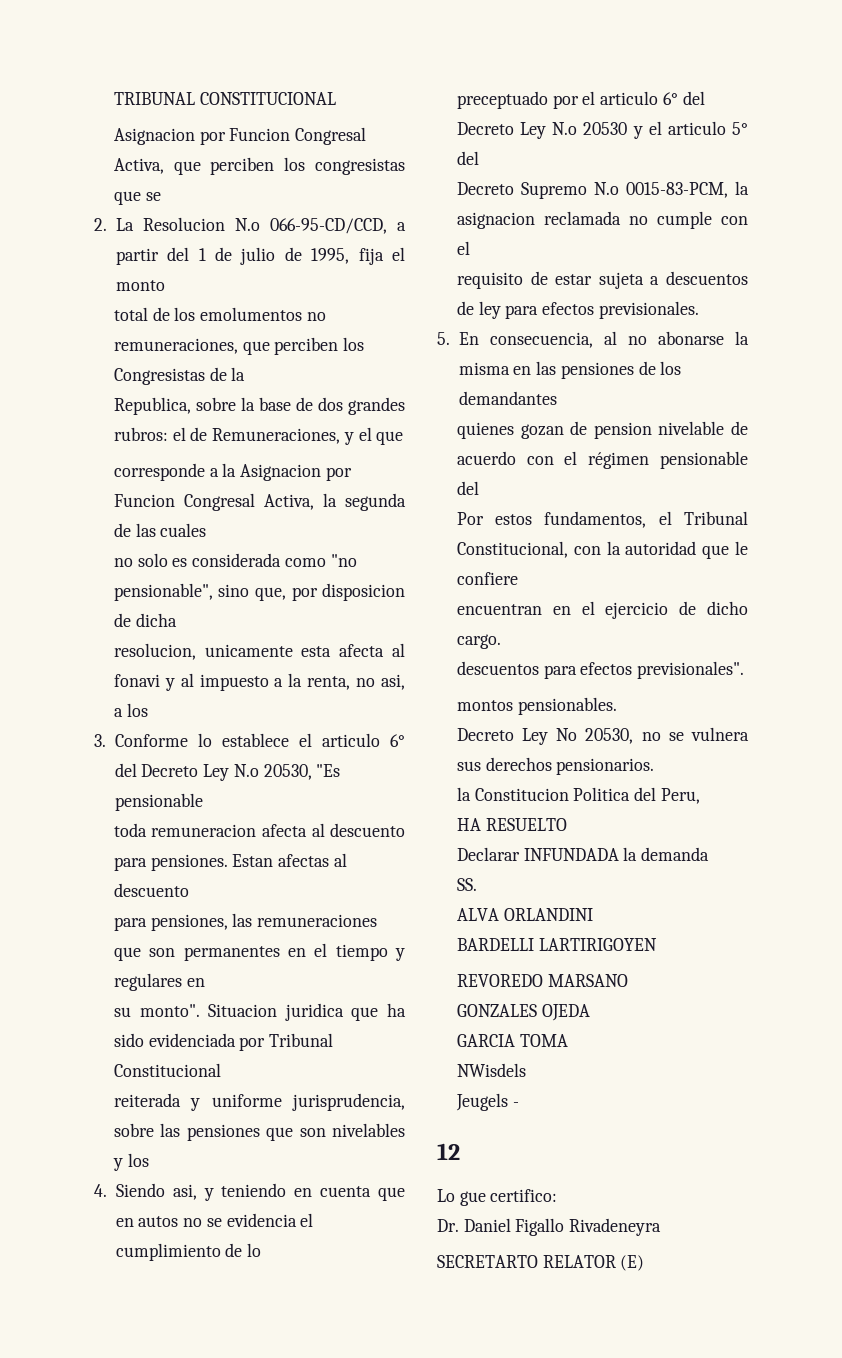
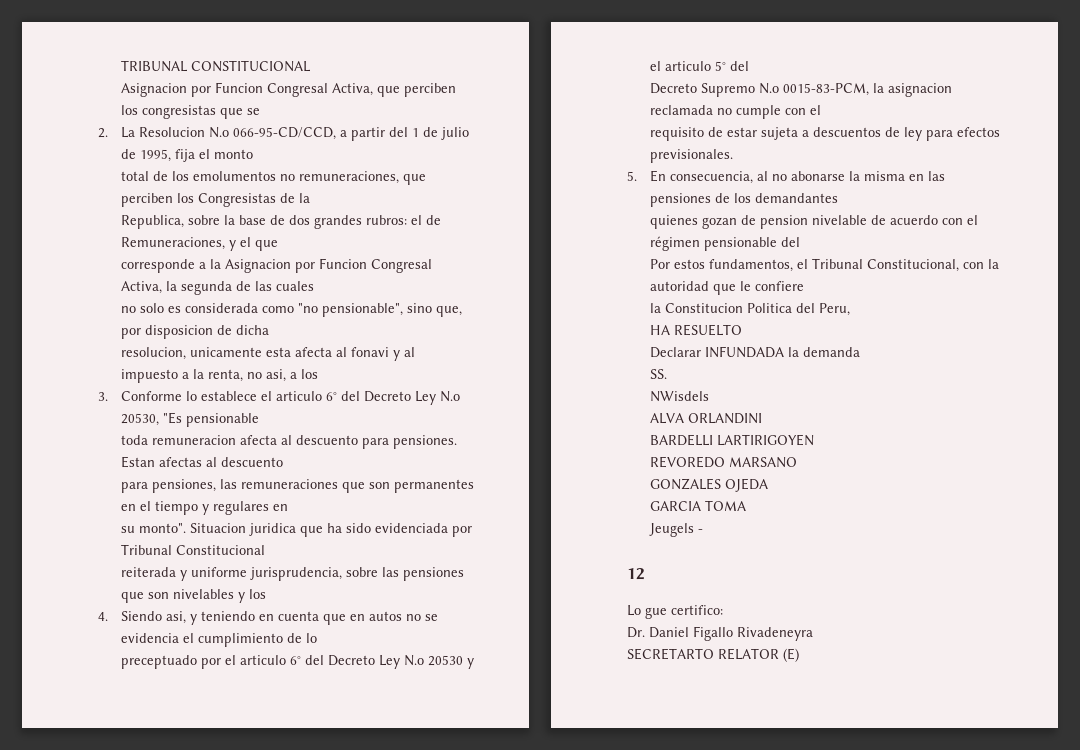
- encuentran en el ejercicio de dicho cargo.
- descuentos para efectos previsionales".
- montos pensionables.
- Decreto Ley No 20530, no se vulnera sus derechos pensionarios.
+ NWisdels
- NWisdels

